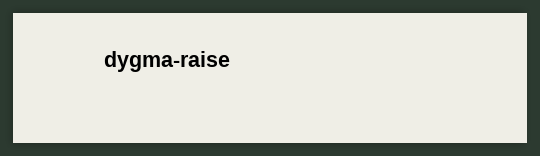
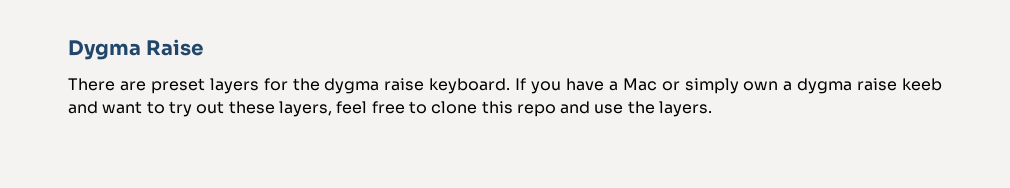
- dygma-raise
+ Dygma Raise
+ There are preset layers for the dygma raise keyboard. If you have a Mac or simply own a dygma raise keeb and want to try out these layers, feel free to clone this repo and use the layers.

